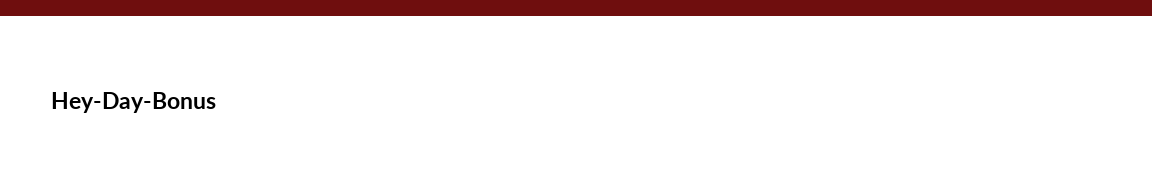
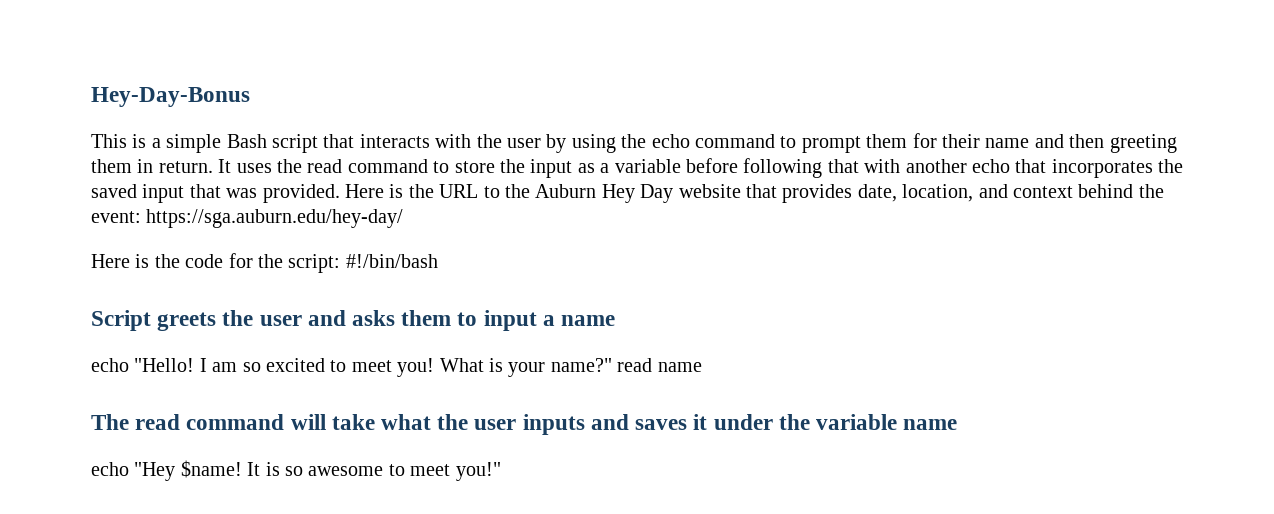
+ This is a simple Bash script that interacts with the user by using the echo command to prompt them for their name and then greeting them in return. It uses the read command to store the input as a variable before following that with another echo that incorporates the saved input that was provided. Here is the URL to the Auburn Hey Day website that provides date, location, and context behind the event: https://sga.auburn.edu/hey-day/
+ Here is the code for the script: #!/bin/bash
+ Script greets the user and asks them to input a name
+ echo "Hello! I am so excited to meet you! What is your name?" read name
+ The read command will take what the user inputs and saves it under the variable name
+ echo "Hey $name! It is so awesome to meet you!"

